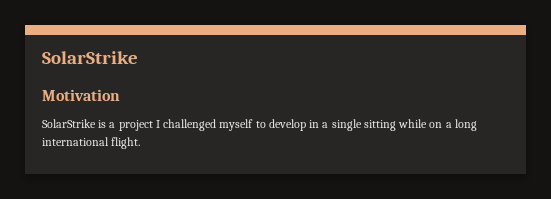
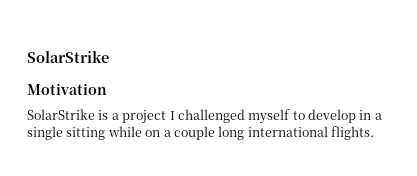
- SolarStrike is a project I challenged myself to develop in a single sitting while on a long international flight.
+ SolarStrike is a project I challenged myself to develop in a single sitting while on a couple long international flights.

